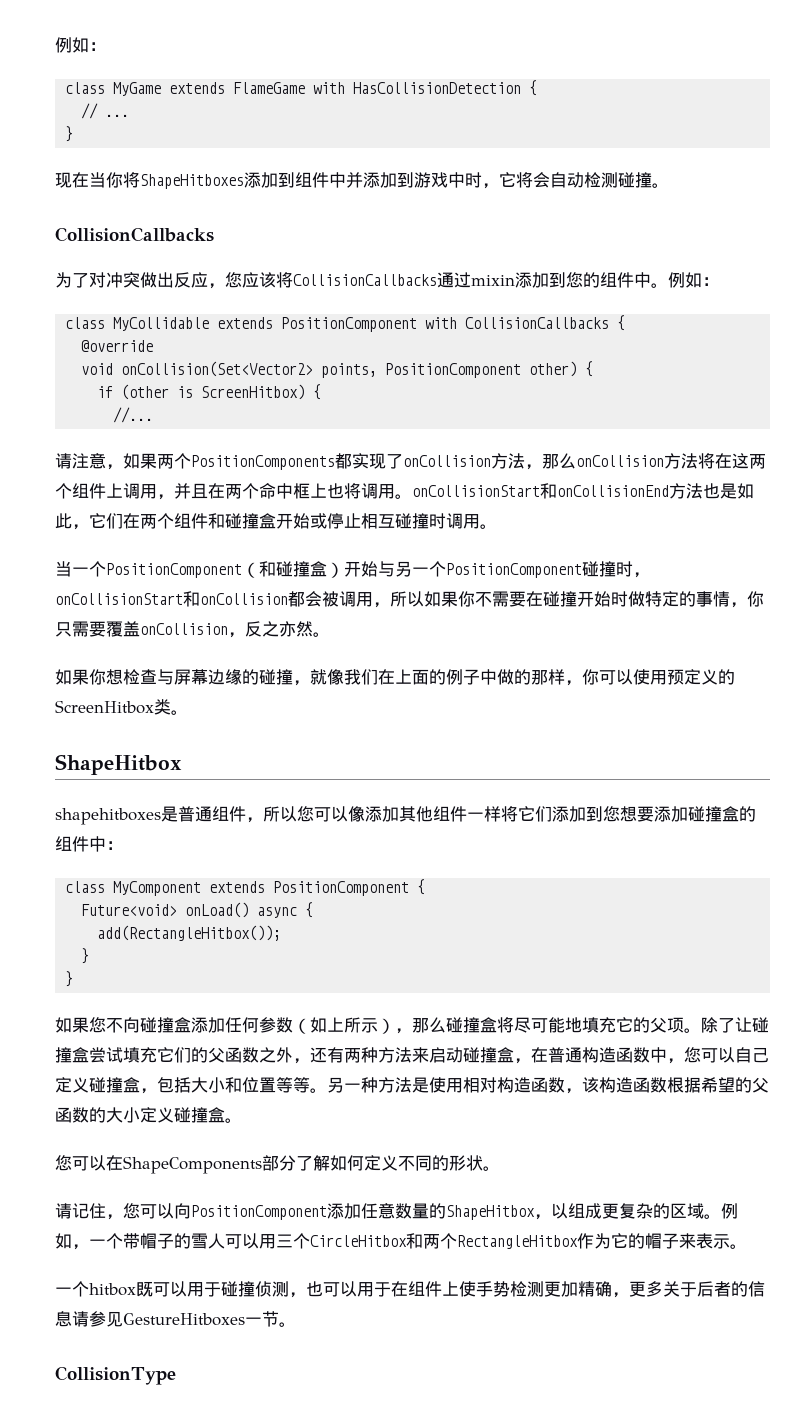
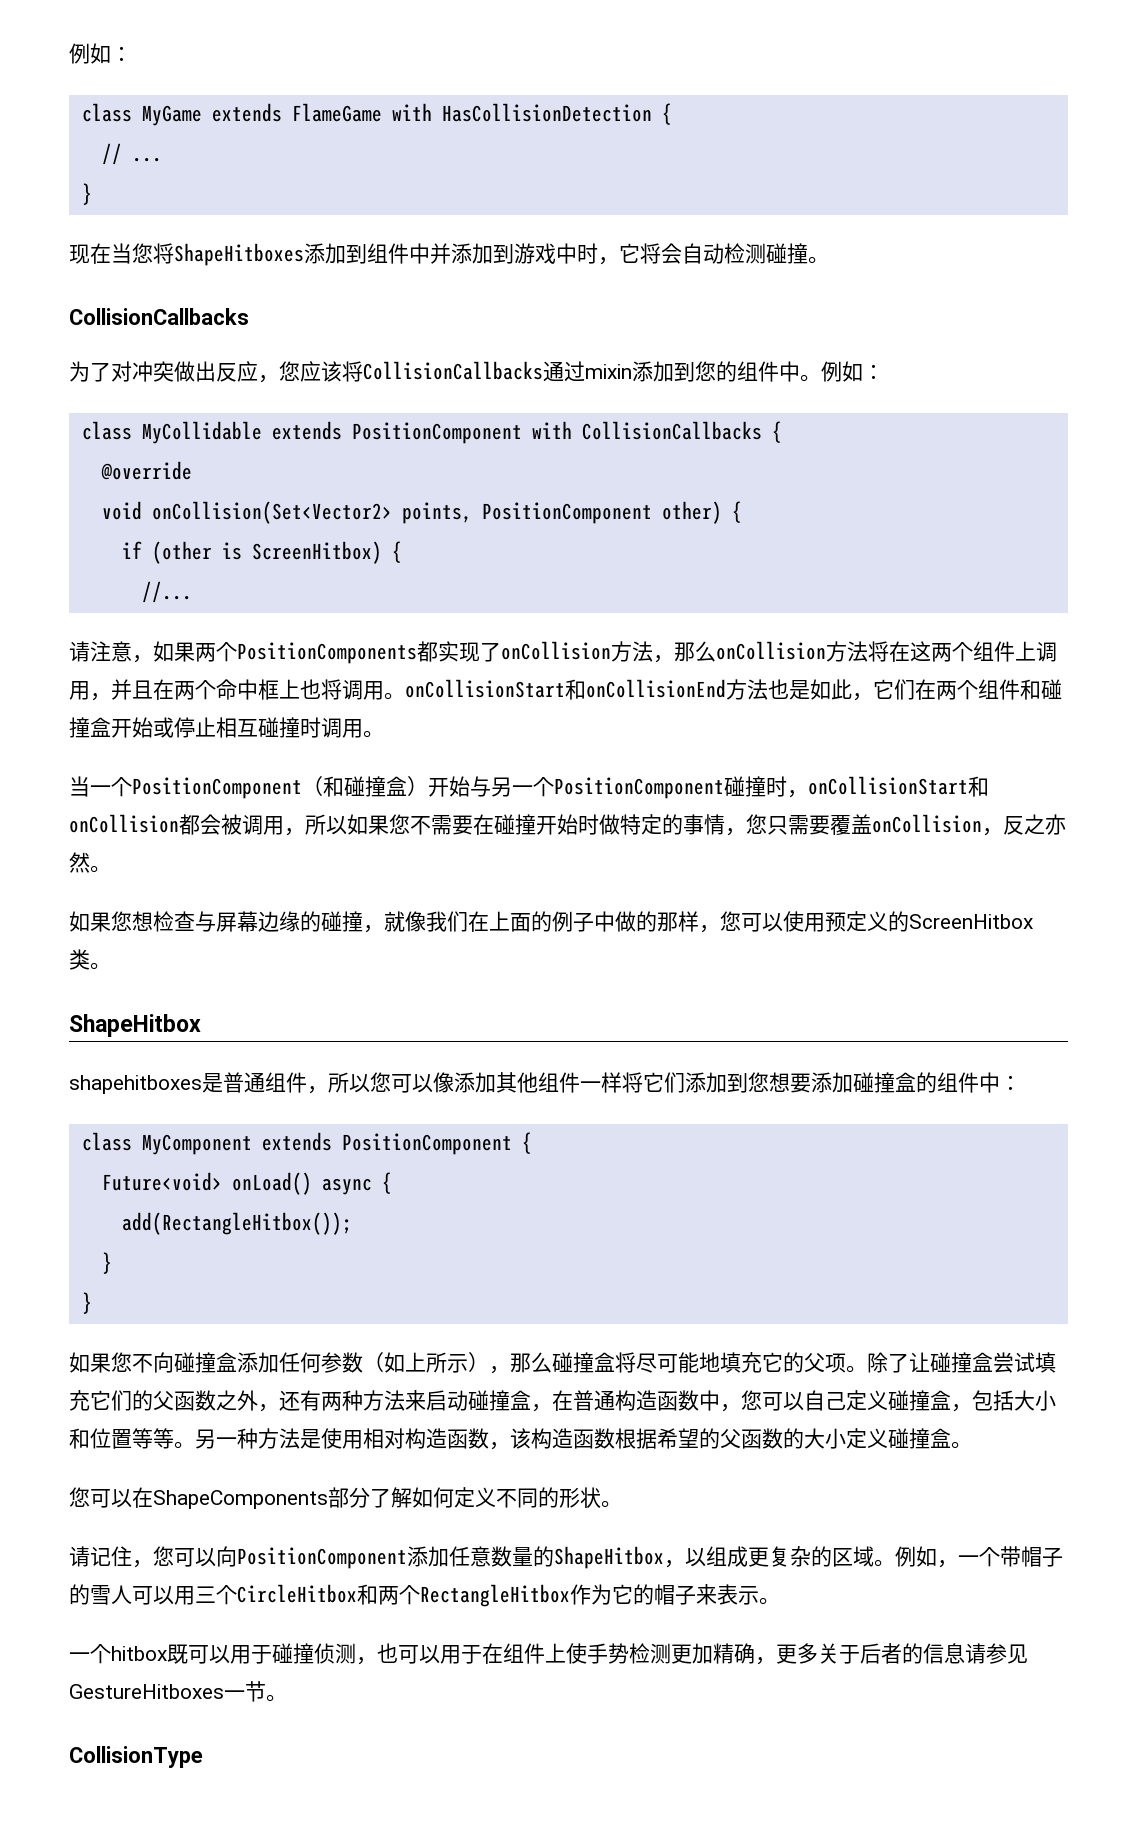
- 现在当你将ShapeHitboxes添加到组件中并添加到游戏中时，它将会自动检测碰撞。
+ 现在当您将ShapeHitboxes添加到组件中并添加到游戏中时，它将会自动检测碰撞。
- 当一个PositionComponent（和碰撞盒）开始与另一个PositionComponent碰撞时，onCollisionStart和onCollision都会被调用，所以如果你不需要在碰撞开始时做特定的事情，你只需要覆盖onCollision，反之亦然。
+ 当一个PositionComponent（和碰撞盒）开始与另一个PositionComponent碰撞时，onCollisionStart和onCollision都会被调用，所以如果您不需要在碰撞开始时做特定的事情，您只需要覆盖onCollision，反之亦然。
- 如果你想检查与屏幕边缘的碰撞，就像我们在上面的例子中做的那样，你可以使用预定义的ScreenHitbox类。
+ 如果您想检查与屏幕边缘的碰撞，就像我们在上面的例子中做的那样，您可以使用预定义的ScreenHitbox类。

